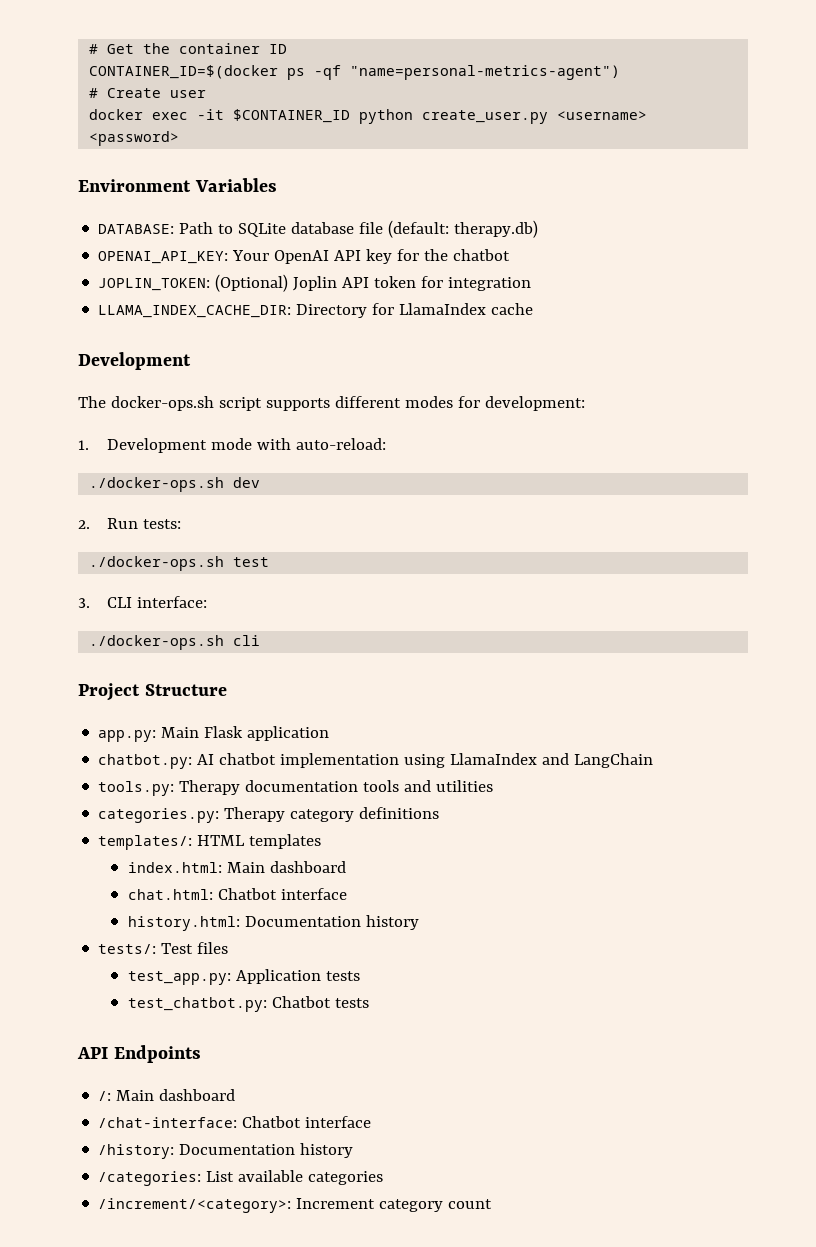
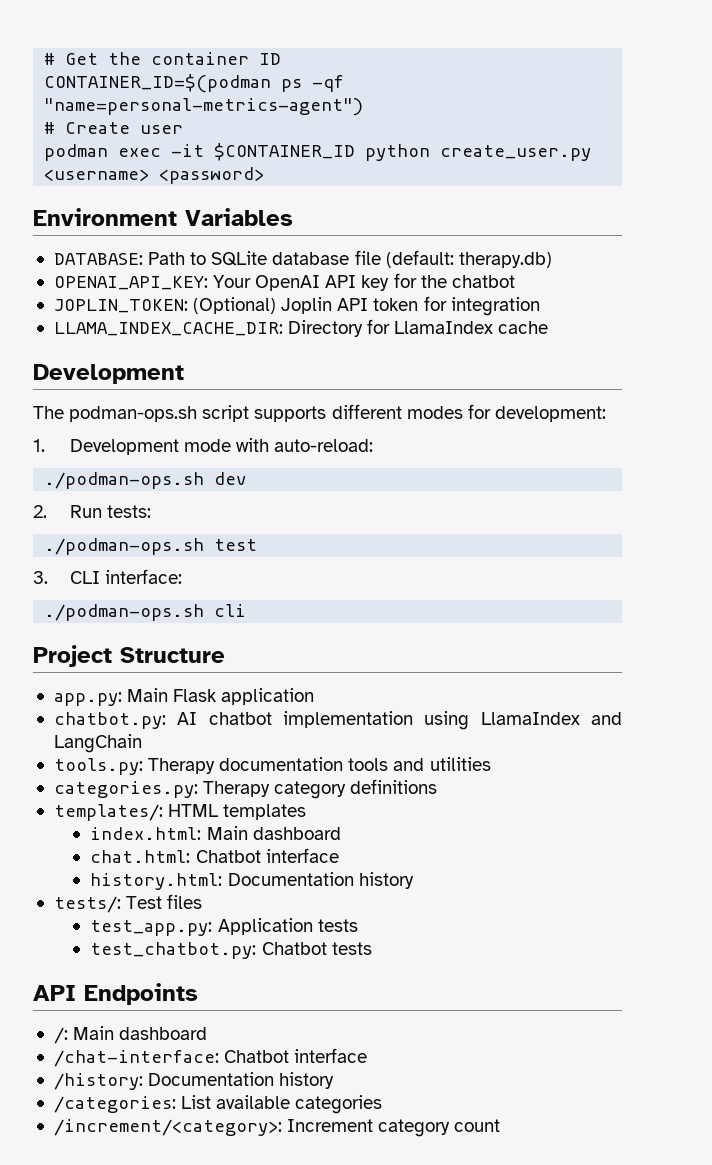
- CONTAINER_ID=$(docker ps -qf "name=personal-metrics-agent")
+ CONTAINER_ID=$(podman ps -qf "name=personal-metrics-agent")
- docker exec -it $CONTAINER_ID python create_user.py <username> <password>
+ podman exec -it $CONTAINER_ID python create_user.py <username> <password>
- The docker-ops.sh script supports different modes for development:
+ The podman-ops.sh script supports different modes for development:
- ./docker-ops.sh dev
+ ./podman-ops.sh dev
- ./docker-ops.sh test
+ ./podman-ops.sh test
- ./docker-ops.sh cli
+ ./podman-ops.sh cli

